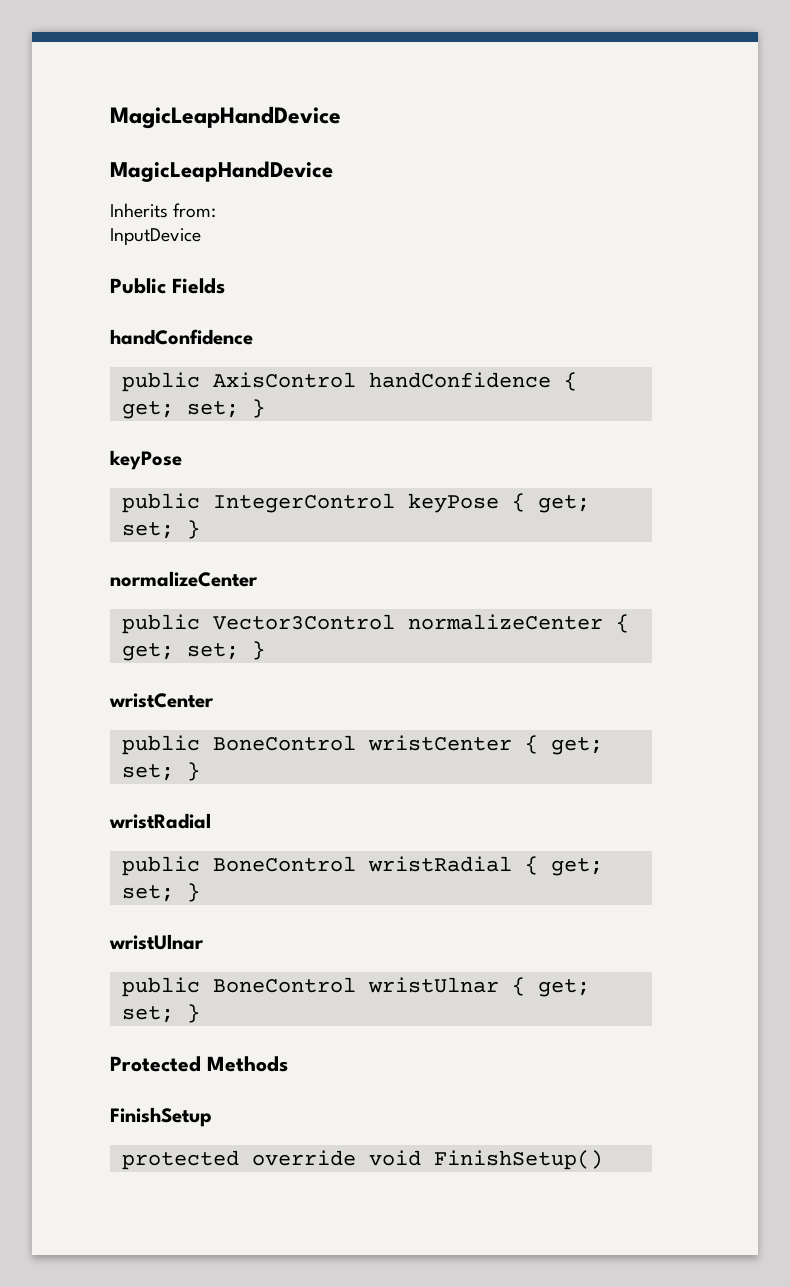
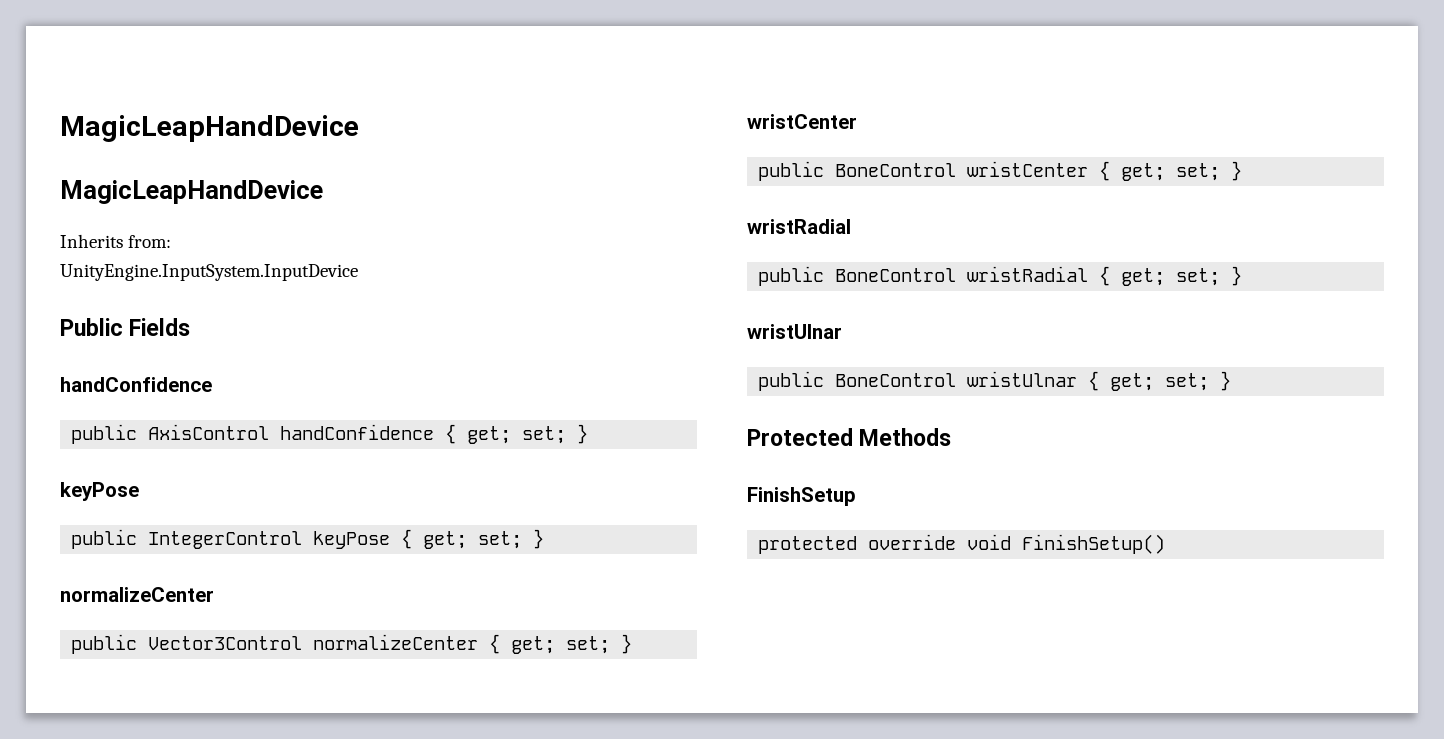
- InputDevice
+ UnityEngine.InputSystem.InputDevice

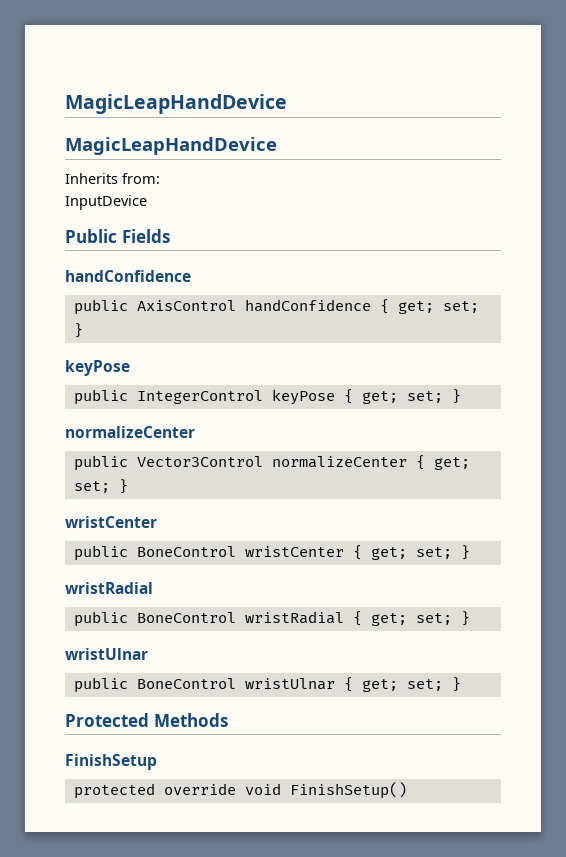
- UnityEngine.InputSystem.InputDevice
+ InputDevice

